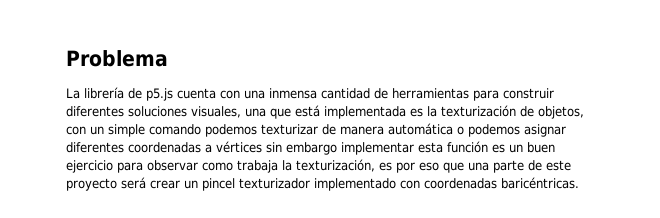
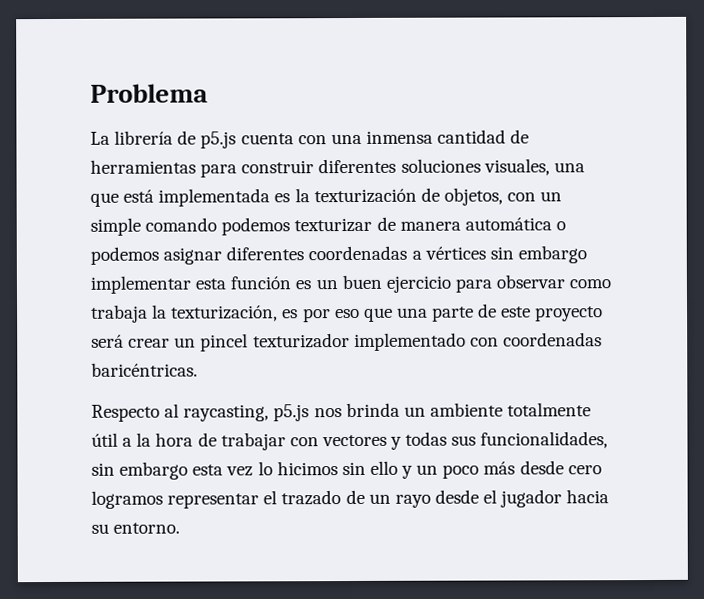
+ Respecto al raycasting, p5.js nos brinda un ambiente totalmente útil a la hora de trabajar con vectores y todas sus funcionalidades, sin embargo esta vez lo hicimos sin ello y un poco más desde cero logramos representar el trazado de un rayo desde el jugador hacia su entorno.

